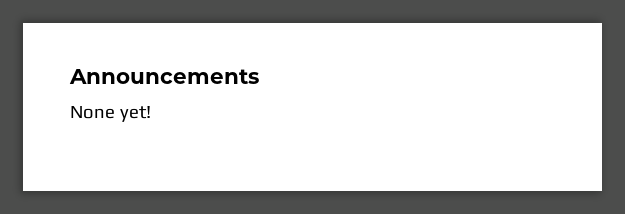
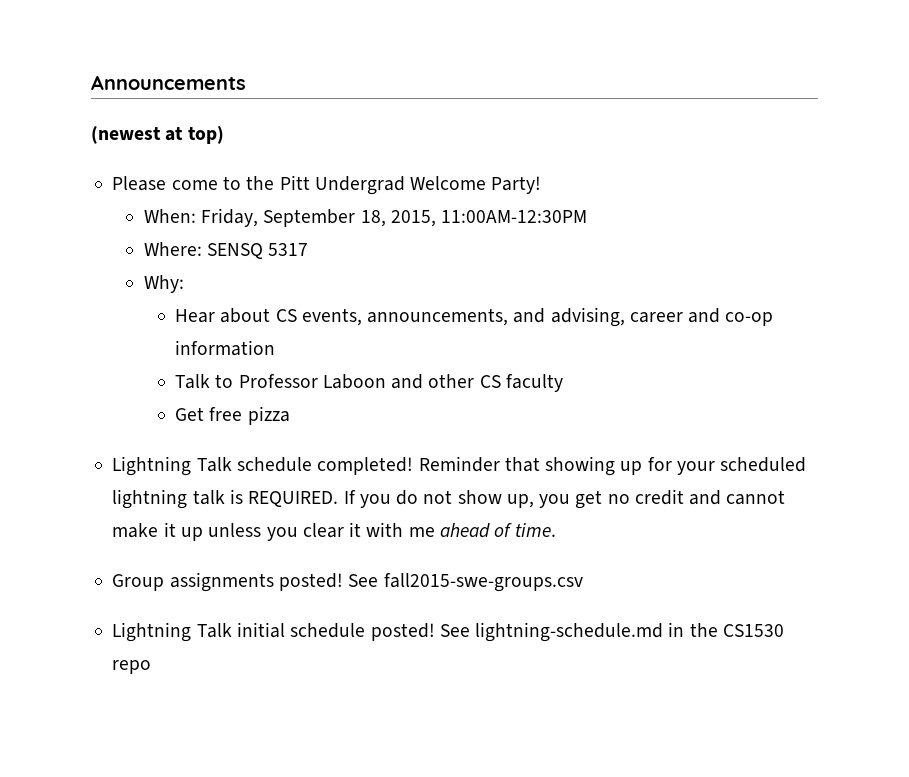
- None yet!
+ (newest at top)
+ Please come to the Pitt Undergrad Welcome Party!
+ When: Friday, September 18, 2015, 11:00AM-12:30PM
+ Where: SENSQ 5317
+ Why:
+ Hear about CS events, announcements, and advising, career and co-op information
+ Talk to Professor Laboon and other CS faculty
+ Get free pizza
+ Lightning Talk schedule completed! Reminder that showing up for your scheduled lightning talk is REQUIRED. If you do not show up, you get no credit and cannot make it up unless you clear it with me ahead of time.
+ Group assignments posted! See fall2015-swe-groups.csv
+ Lightning Talk initial schedule posted! See lightning-schedule.md in the CS1530 repo

